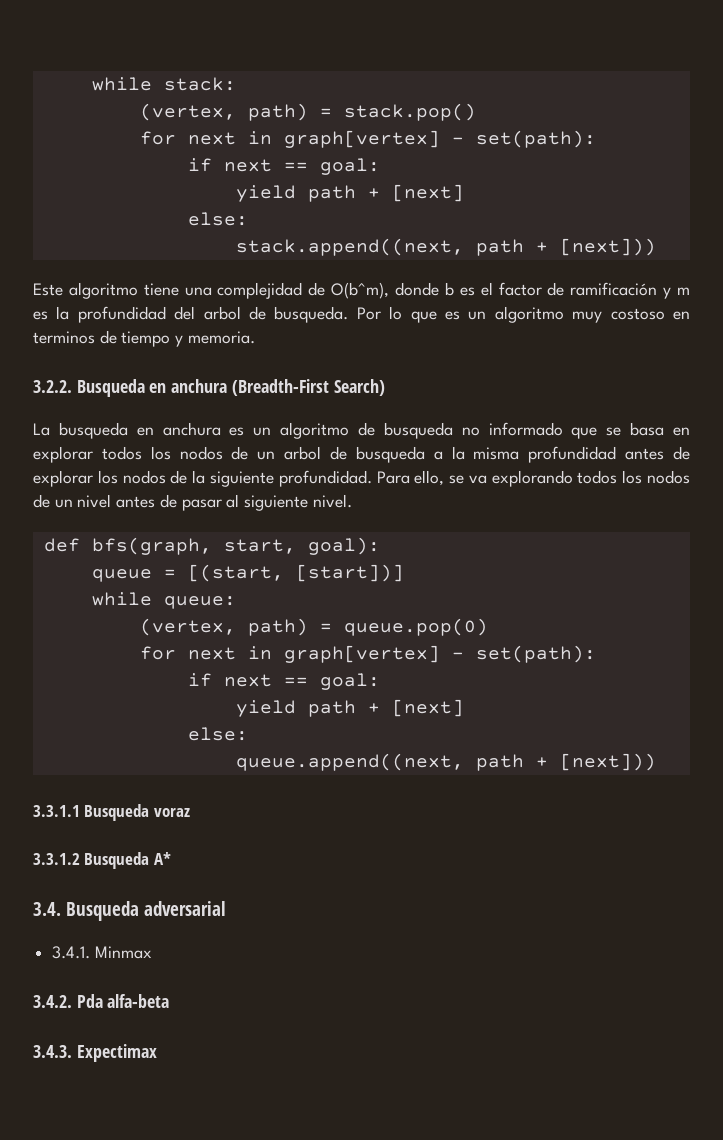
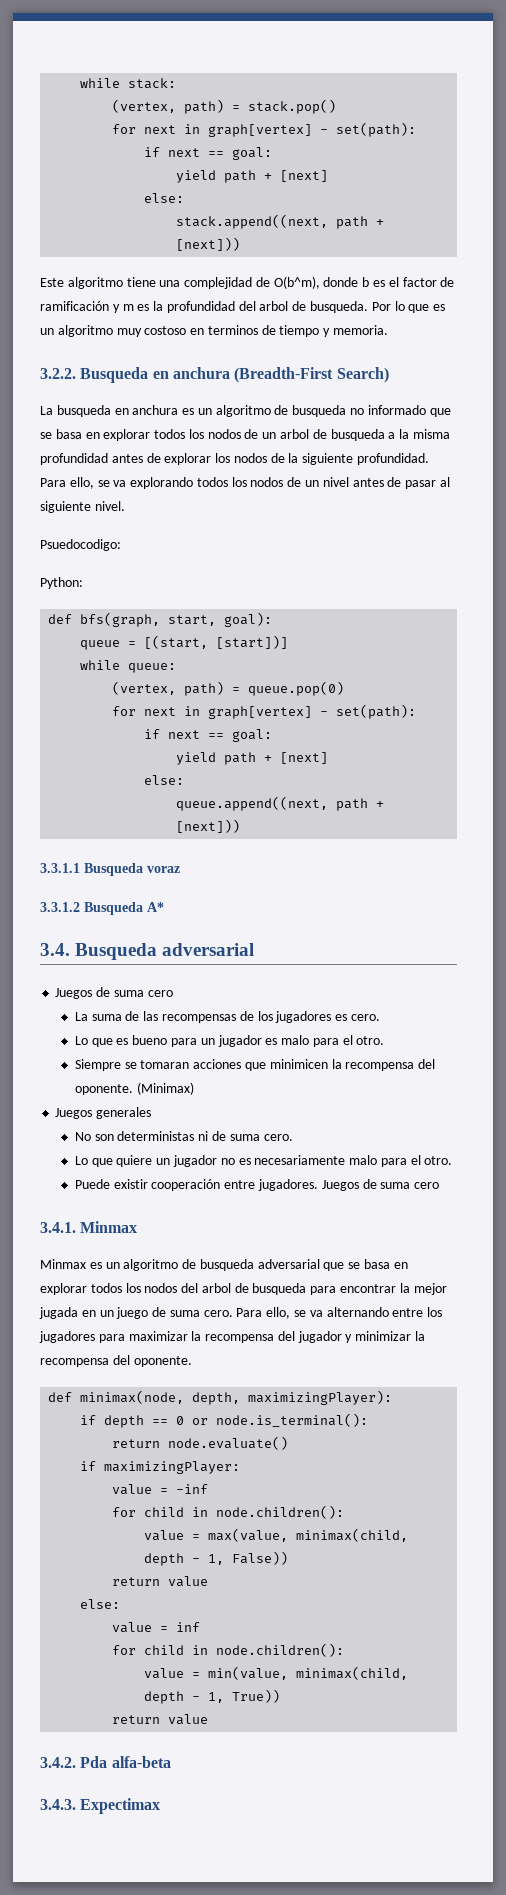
+ Psuedocodigo:
+ Python:
  3.4. Busqueda adversarial
+ Juegos de suma cero
+ La suma de las recompensas de los jugadores es cero.
+ Lo que es bueno para un jugador es malo para el otro.
+ Siempre se tomaran acciones que minimicen la recompensa del oponente. (Minimax)
+ Juegos generales
+ No son deterministas ni de suma cero.
+ Lo que quiere un jugador no es necesariamente malo para el otro.
+ Puede existir cooperación entre jugadores. Juegos de suma cero
  3.4.1. Minmax
+ Minmax es un algoritmo de busqueda adversarial que se basa en explorar todos los nodos del arbol de busqueda para encontrar la mejor jugada en un juego de suma cero. Para ello, se va alternando entre los jugadores para maximizar la recompensa del jugador y minimizar la recompensa del oponente.
+ def minimax(node, depth, maximizingPlayer):
+ if depth == 0 or node.is_terminal():
+ return node.evaluate()
+ if maximizingPlayer:
+ value = -inf
+ for child in node.children():
+ value = max(value, minimax(child, depth - 1, False))
+ return value
+ else:
+ value = inf
+ for child in node.children():
+ value = min(value, minimax(child, depth - 1, True))
+ return value

